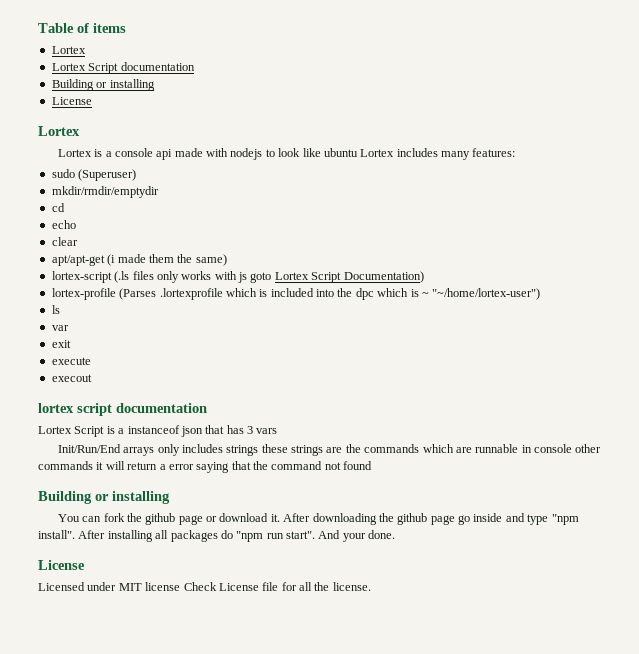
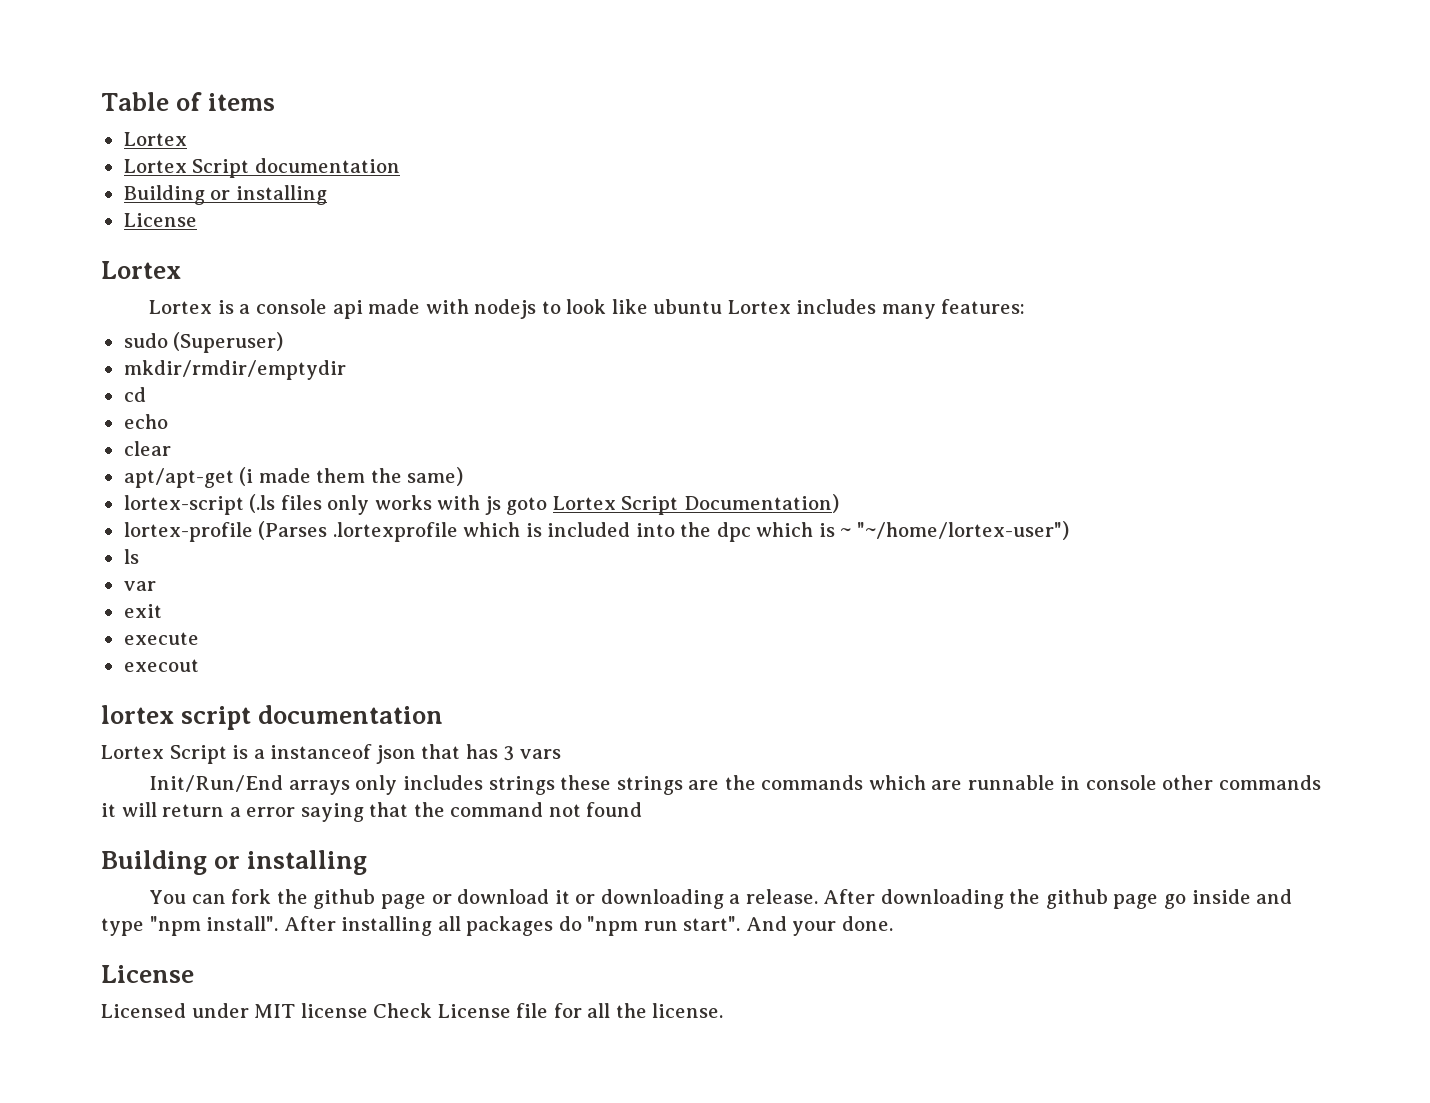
- You can fork the github page or download it.
+ You can fork the github page or download it or downloading a release.

